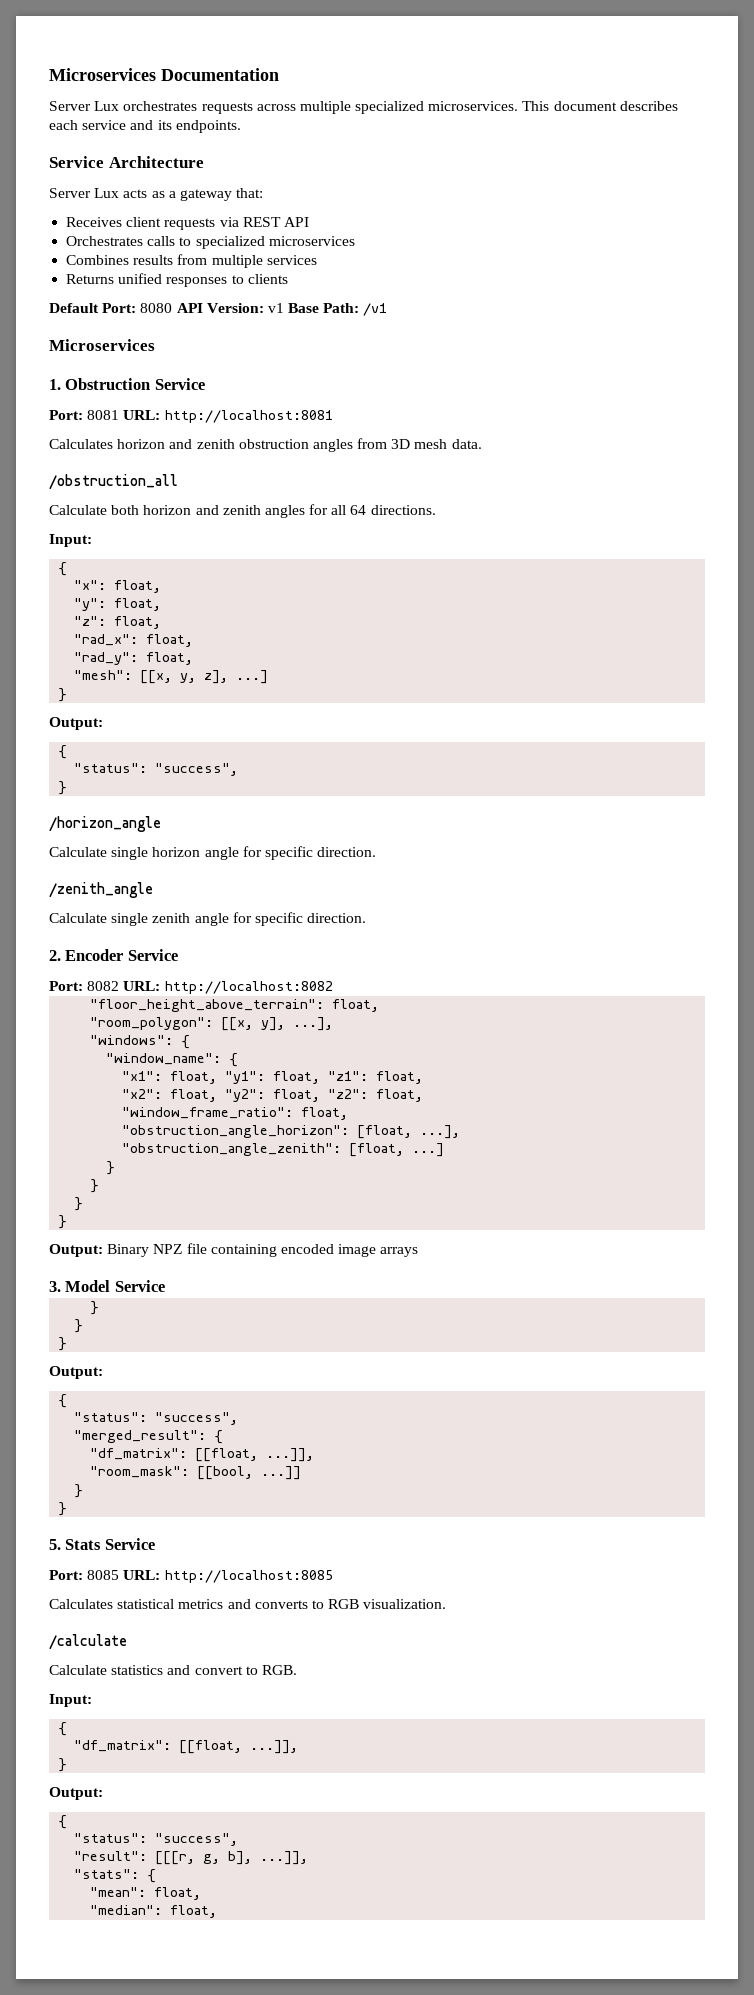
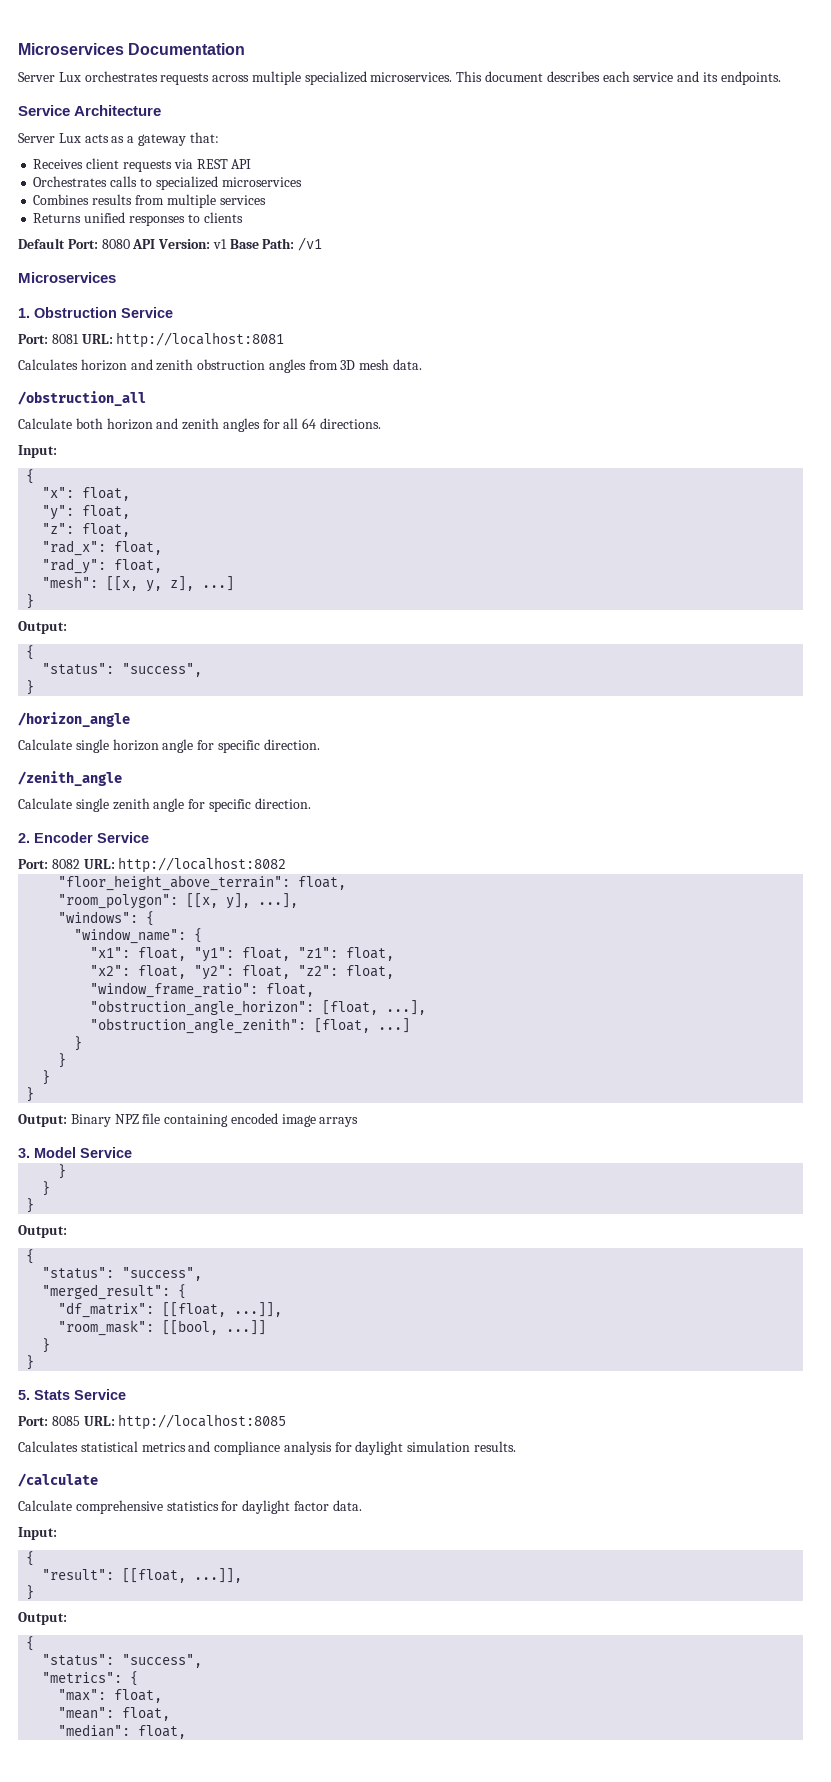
- Calculates statistical metrics and converts to RGB visualization.
+ Calculates statistical metrics and compliance analysis for daylight simulation results.
  /calculate
- Calculate statistics and convert to RGB.
+ Calculate comprehensive statistics for daylight factor data.
  Input:
  {
- "df_matrix": [[float, ...]],
+ "result": [[float, ...]],
- "result": [[[r, g, b], ...]],
- "stats": {
+ "metrics": {
+ "max": float,

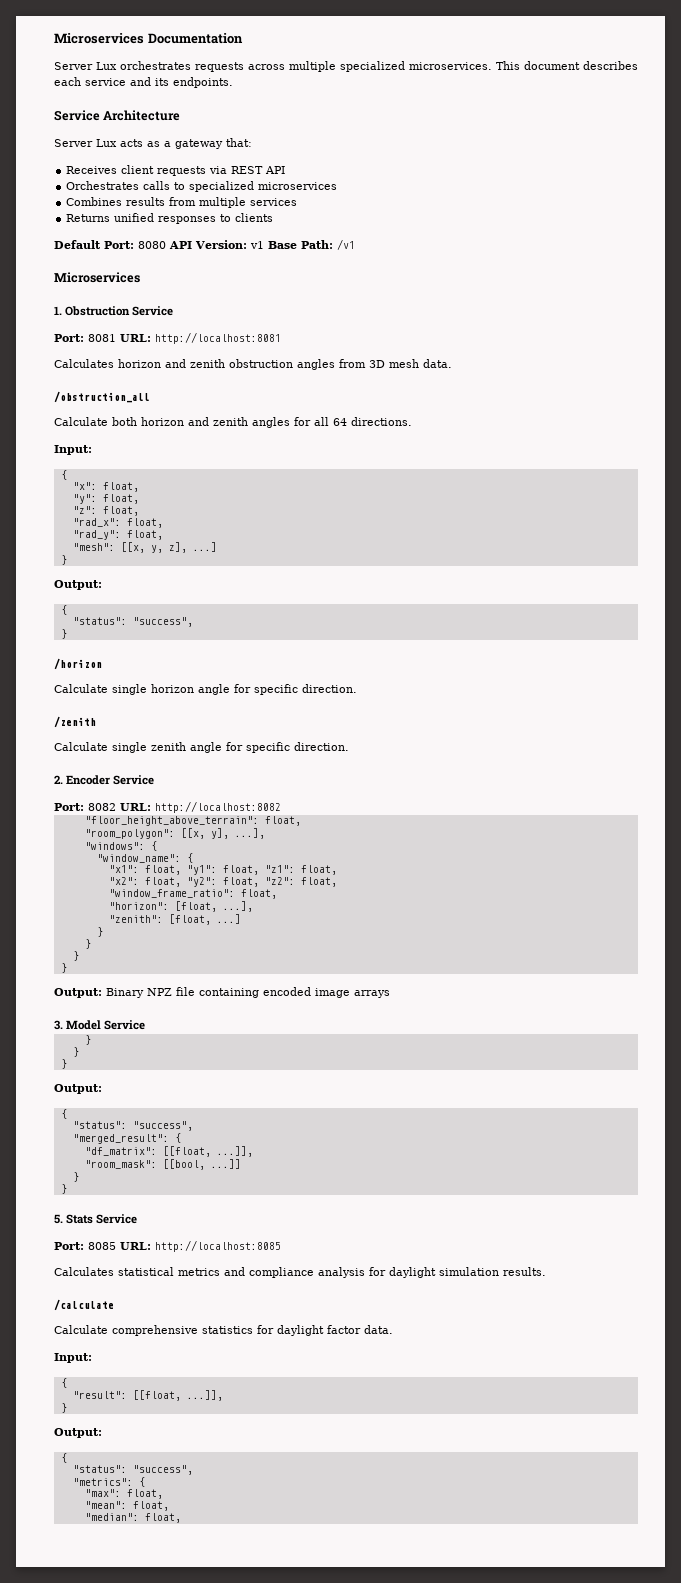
- /horizon_angle
+ /horizon
- /zenith_angle
+ /zenith
- "obstruction_angle_horizon": [float, ...],
+ "horizon": [float, ...],
- "obstruction_angle_zenith": [float, ...]
+ "zenith": [float, ...]

